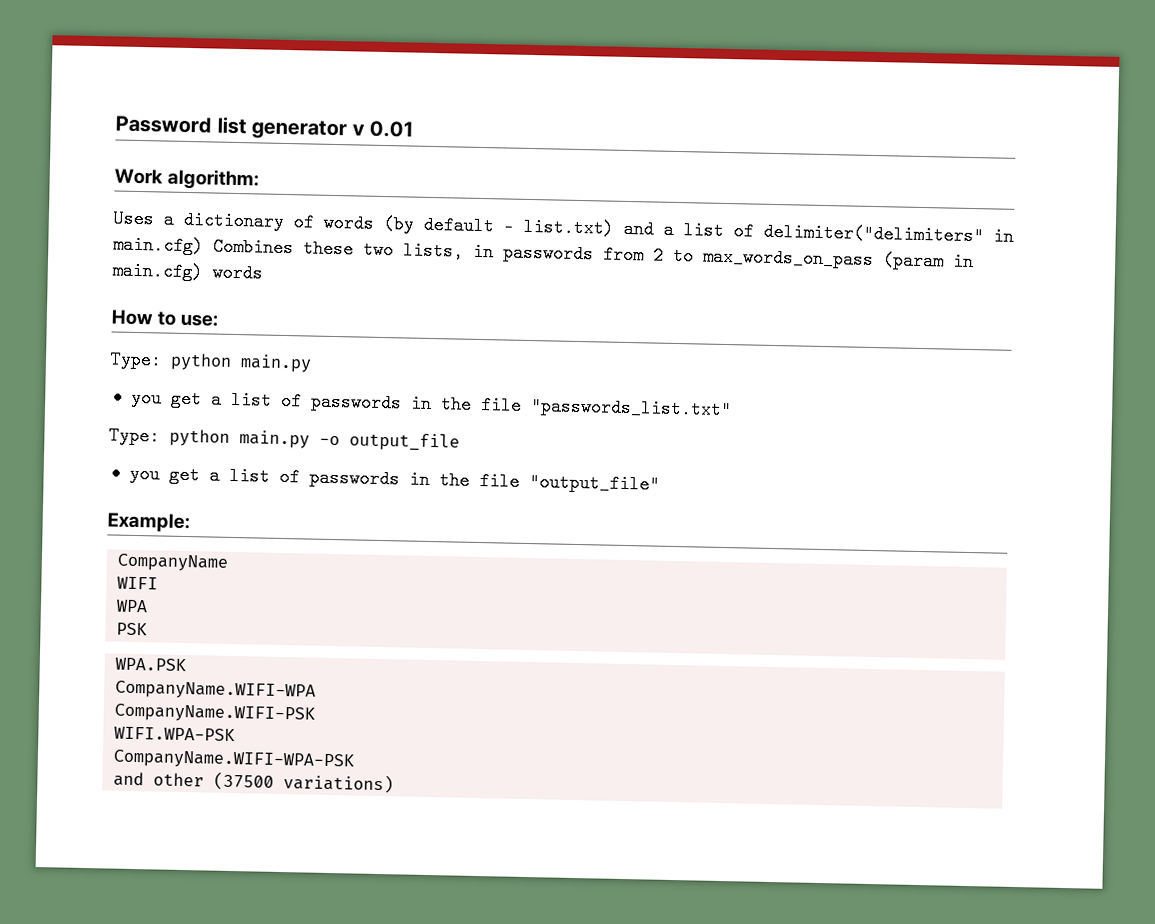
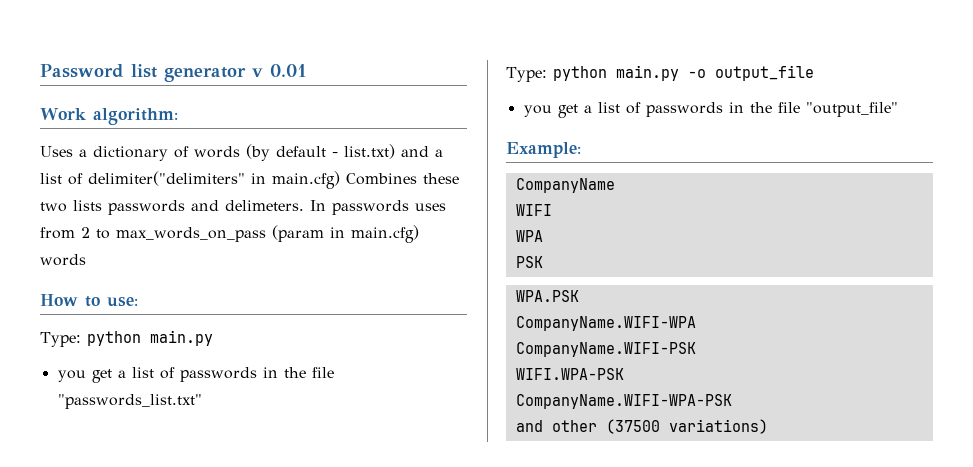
- Uses a dictionary of words (by default - list.txt) and a list of delimiter("delimiters" in main.cfg) Combines these two lists, in passwords from 2 to max_words_on_pass (param in main.cfg) words
+ Uses a dictionary of words (by default - list.txt) and a list of delimiter("delimiters" in main.cfg) Combines these two lists passwords and delimeters. In passwords uses from 2 to max_words_on_pass (param in main.cfg) words

